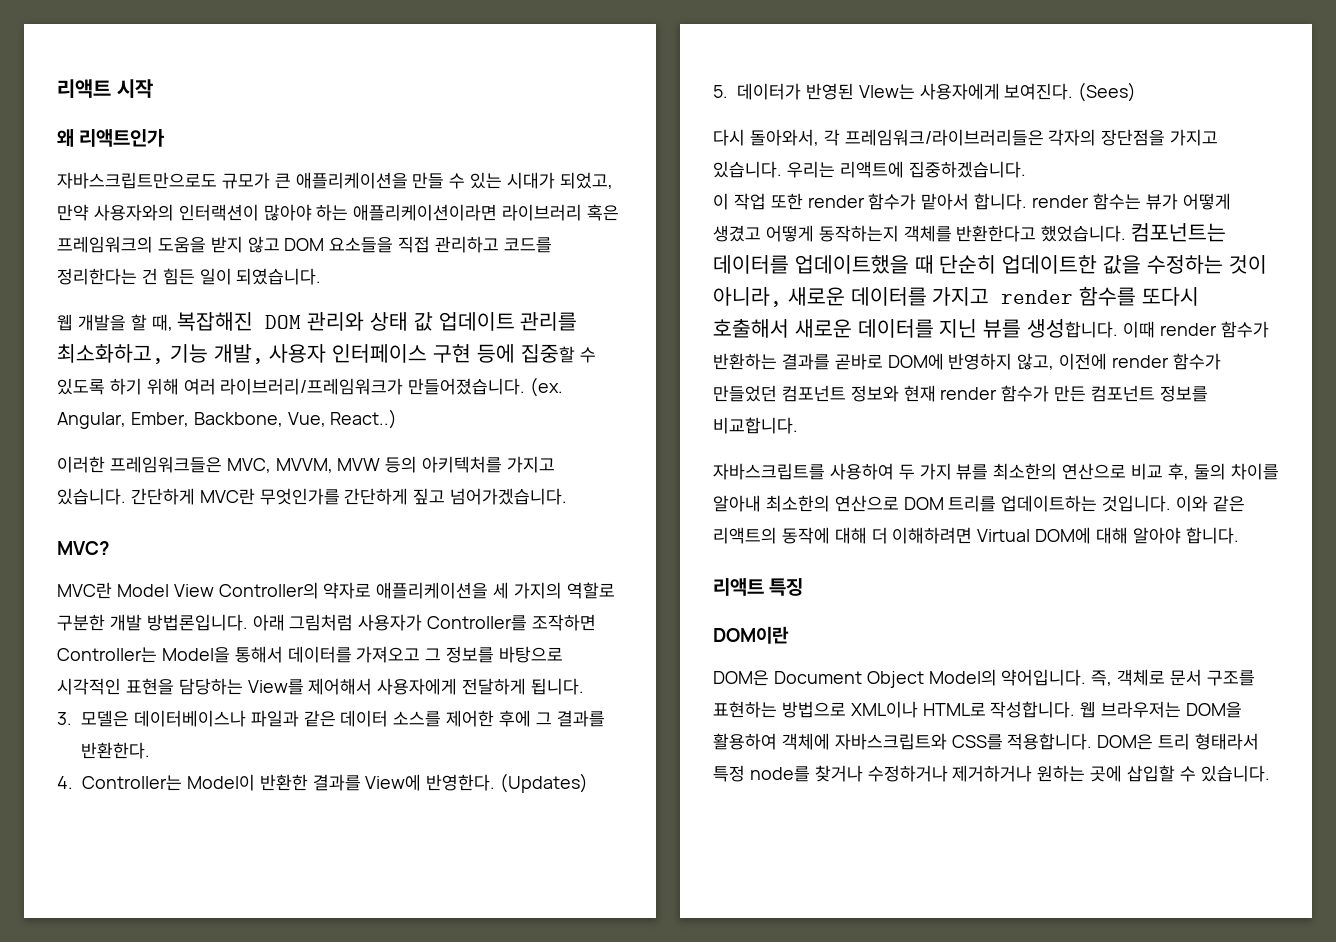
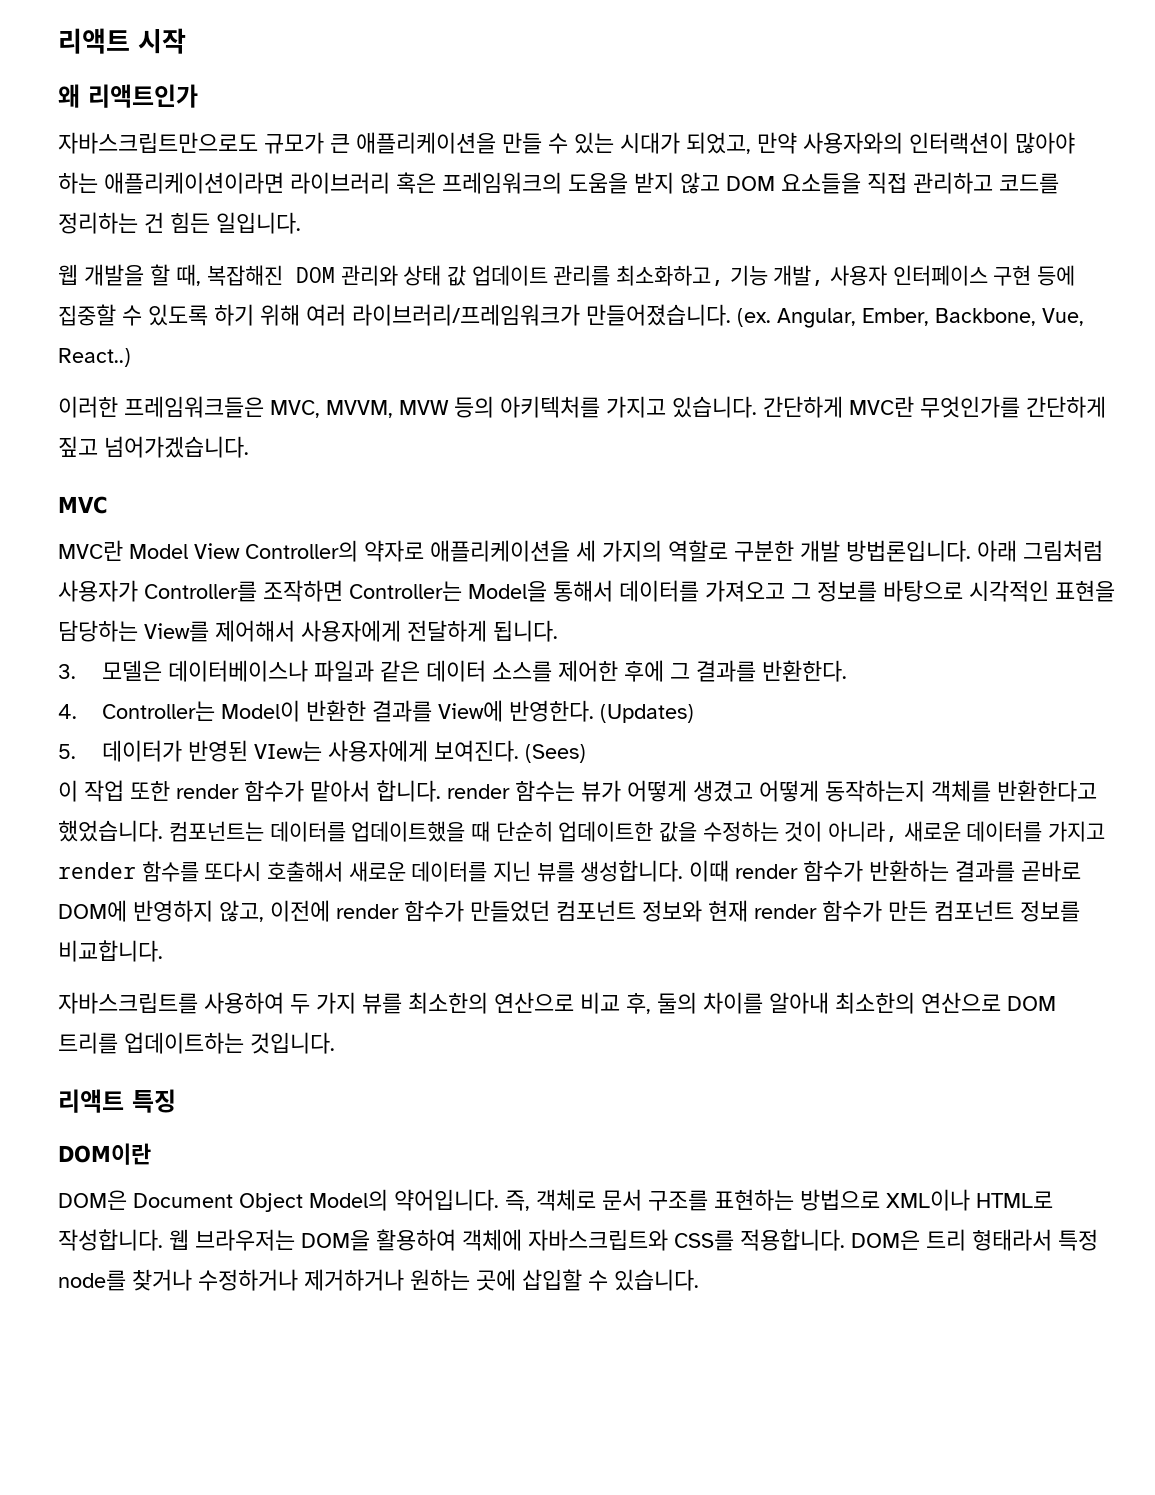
- 자바스크립트만으로도 규모가 큰 애플리케이션을 만들 수 있는 시대가 되었고, 만약 사용자와의 인터랙션이 많아야 하는 애플리케이션이라면 라이브러리 혹은 프레임워크의 도움을 받지 않고 DOM 요소들을 직접 관리하고 코드를 정리한다는 건 힘든 일이 되였습니다.
+ 자바스크립트만으로도 규모가 큰 애플리케이션을 만들 수 있는 시대가 되었고, 만약 사용자와의 인터랙션이 많아야 하는 애플리케이션이라면 라이브러리 혹은 프레임워크의 도움을 받지 않고 DOM 요소들을 직접 관리하고 코드를 정리하는 건 힘든 일입니다.
- MVC?
+ MVC
- 다시 돌아와서, 각 프레임워크/라이브러리들은 각자의 장단점을 가지고 있습니다. 우리는 리액트에 집중하겠습니다.
- 이와 같은 리액트의 동작에 대해 더 이해하려면 Virtual DOM에 대해 알아야 합니다.

